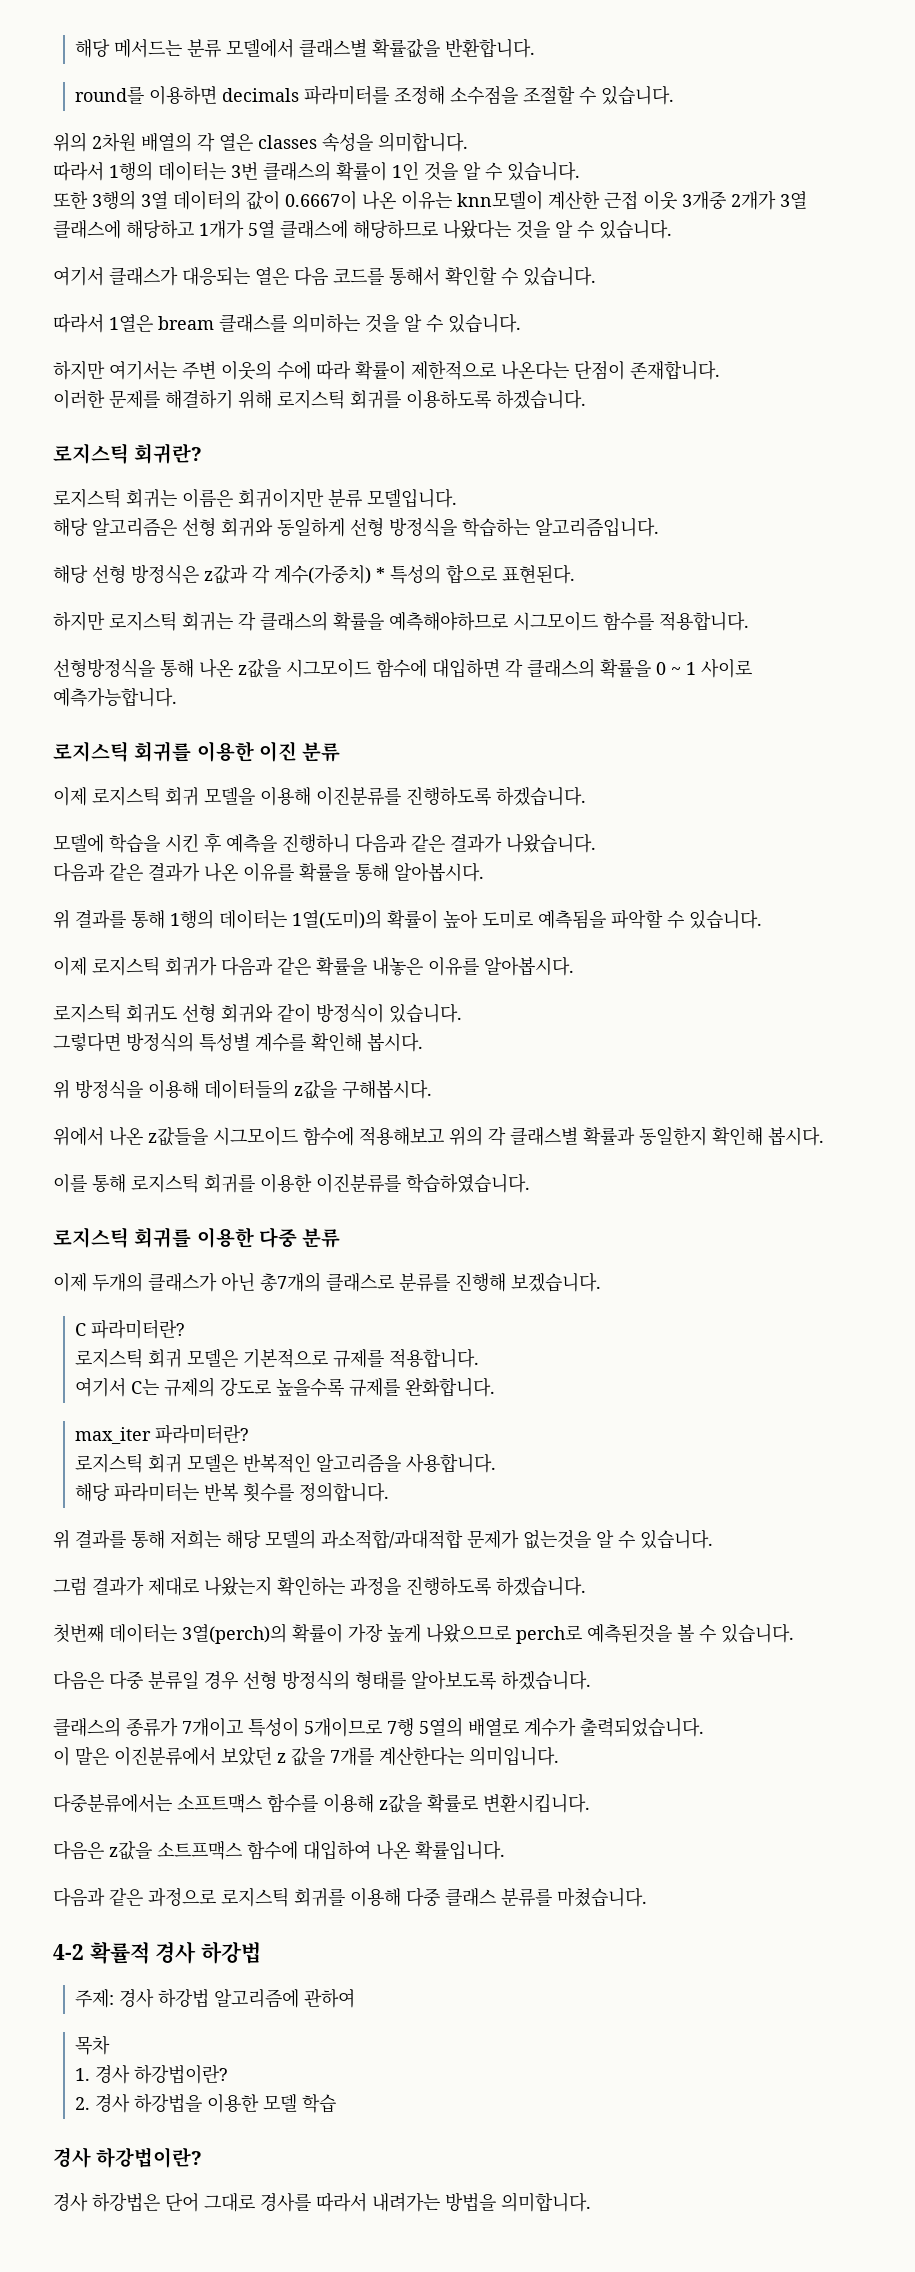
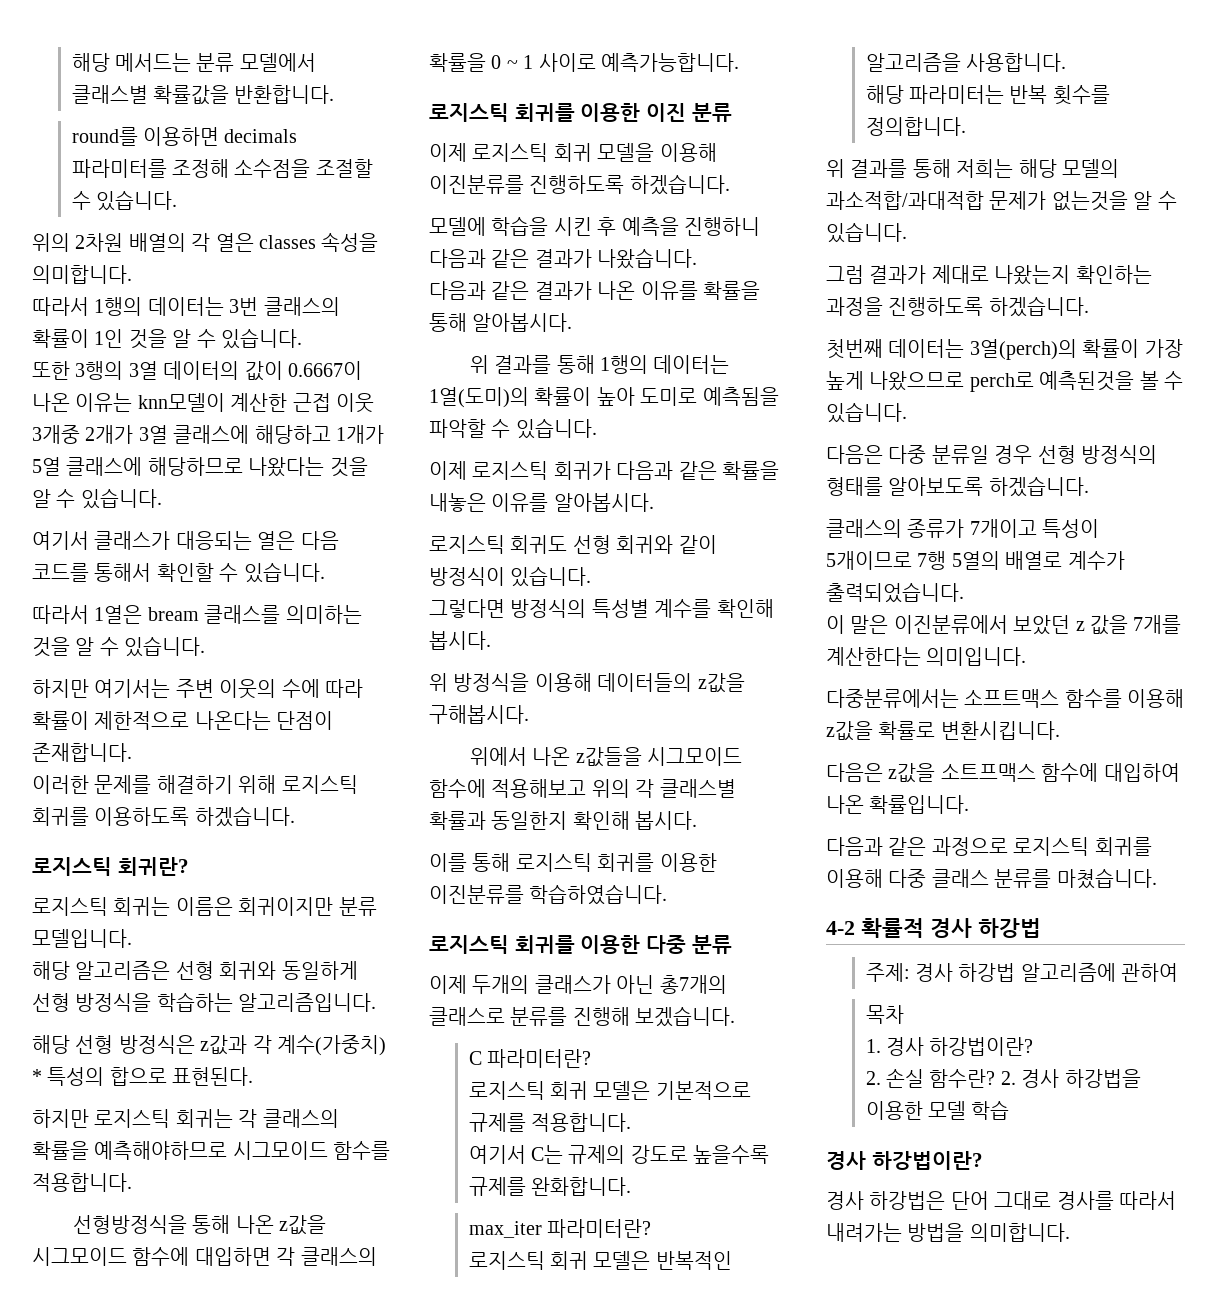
- 2. 경사 하강법을 이용한 모델 학습
+ 2. 손실 함수란? 2. 경사 하강법을 이용한 모델 학습

